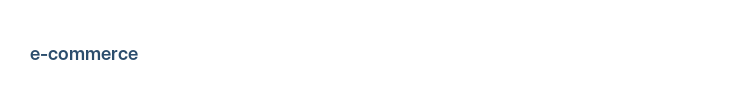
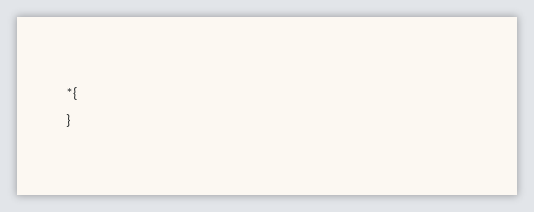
- e-commerce
+ *{
+ }

